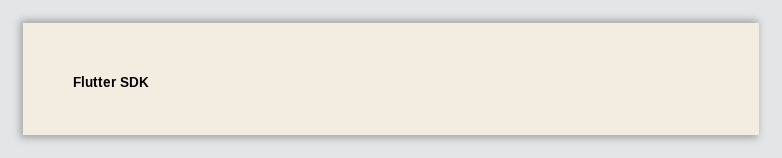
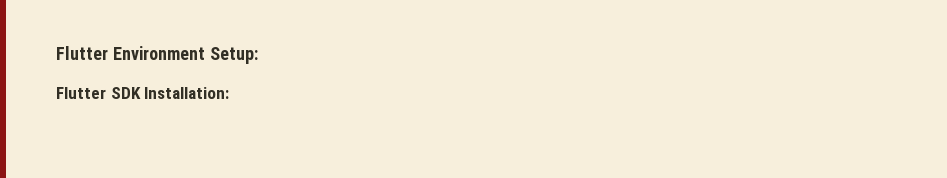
- Flutter SDK
+ Flutter Environment Setup:
+ Flutter SDK Installation:

